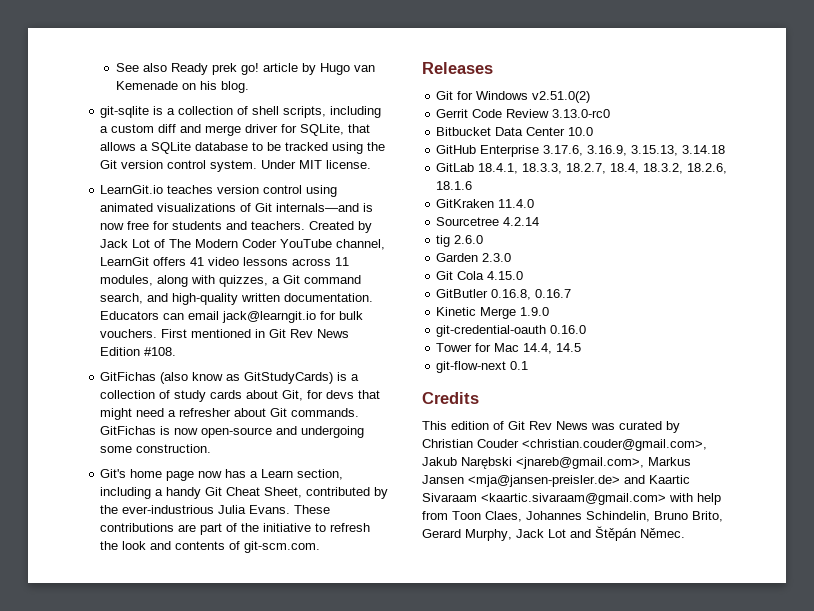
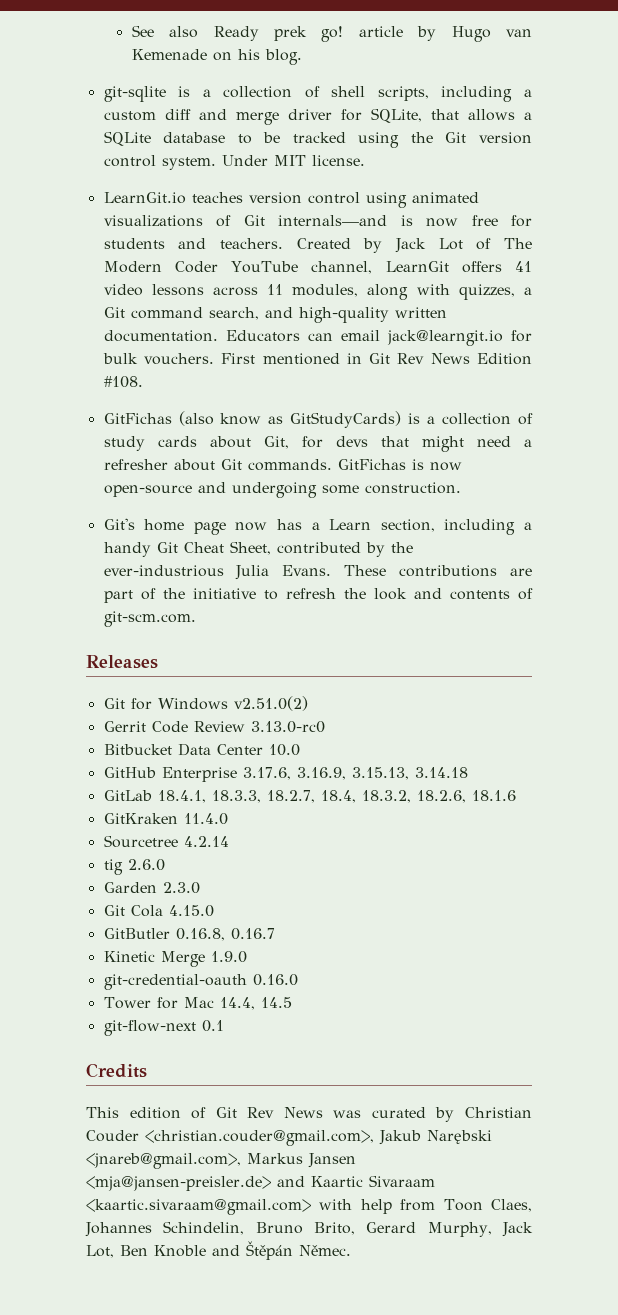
- This edition of Git Rev News was curated by Christian Couder <christian.couder@gmail.com>, Jakub Narębski <jnareb@gmail.com>, Markus Jansen <mja@jansen-preisler.de> and Kaartic Sivaraam <kaartic.sivaraam@gmail.com> with help from Toon Claes, Johannes Schindelin, Bruno Brito, Gerard Murphy, Jack Lot and Štěpán Němec.
+ This edition of Git Rev News was curated by Christian Couder <christian.couder@gmail.com>, Jakub Narębski <jnareb@gmail.com>, Markus Jansen <mja@jansen-preisler.de> and Kaartic Sivaraam <kaartic.sivaraam@gmail.com> with help from Toon Claes, Johannes Schindelin, Bruno Brito, Gerard Murphy, Jack Lot, Ben Knoble and Štěpán Němec.

